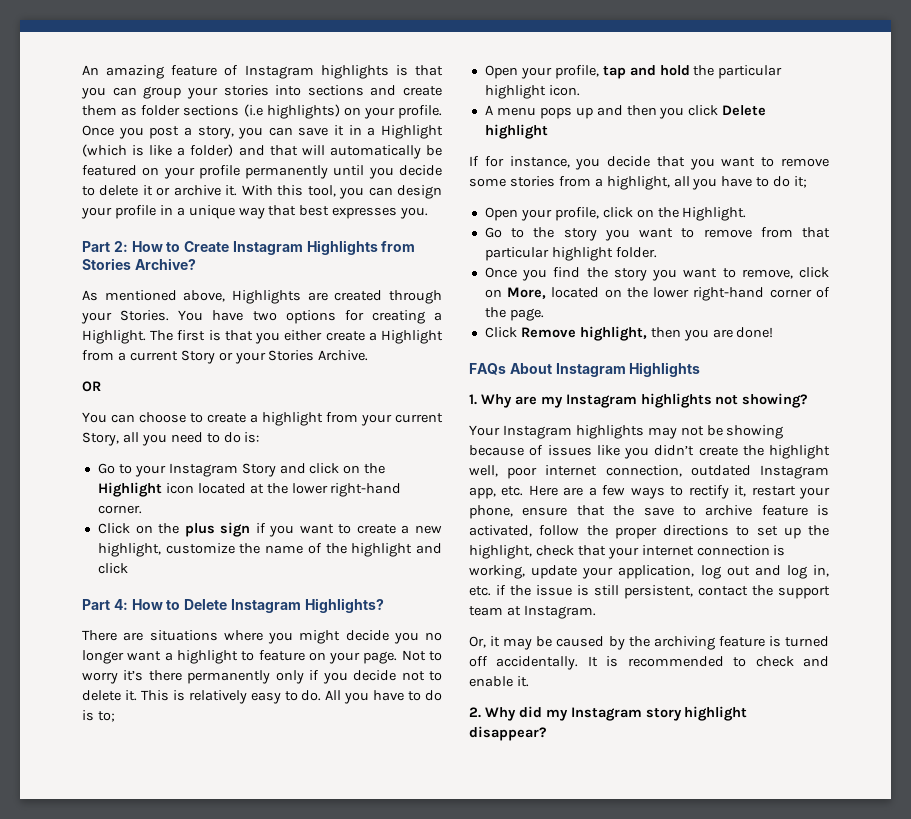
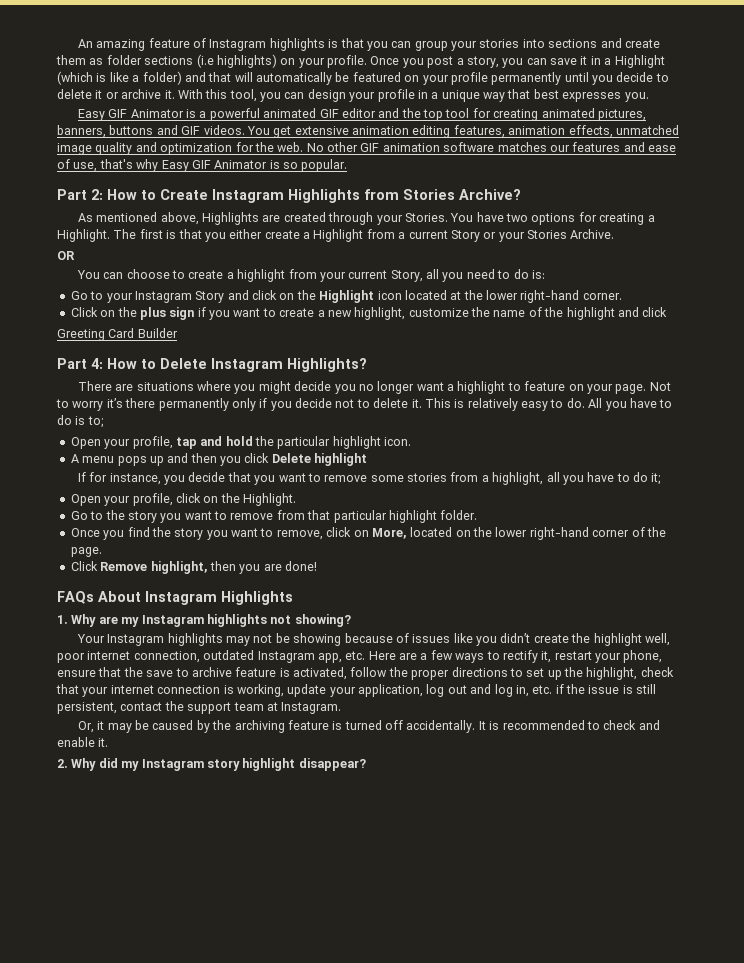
+ Easy GIF Animator is a powerful animated GIF editor and the top tool for creating animated pictures, banners, buttons and GIF videos. You get extensive animation editing features, animation effects, unmatched image quality and optimization for the web. No other GIF animation software matches our features and ease of use, that's why Easy GIF Animator is so popular.
+ Greeting Card Builder

